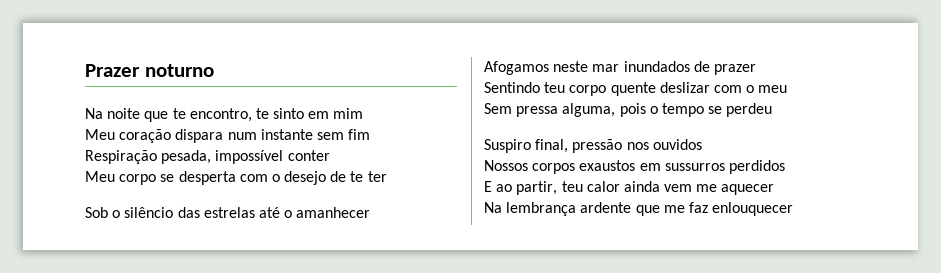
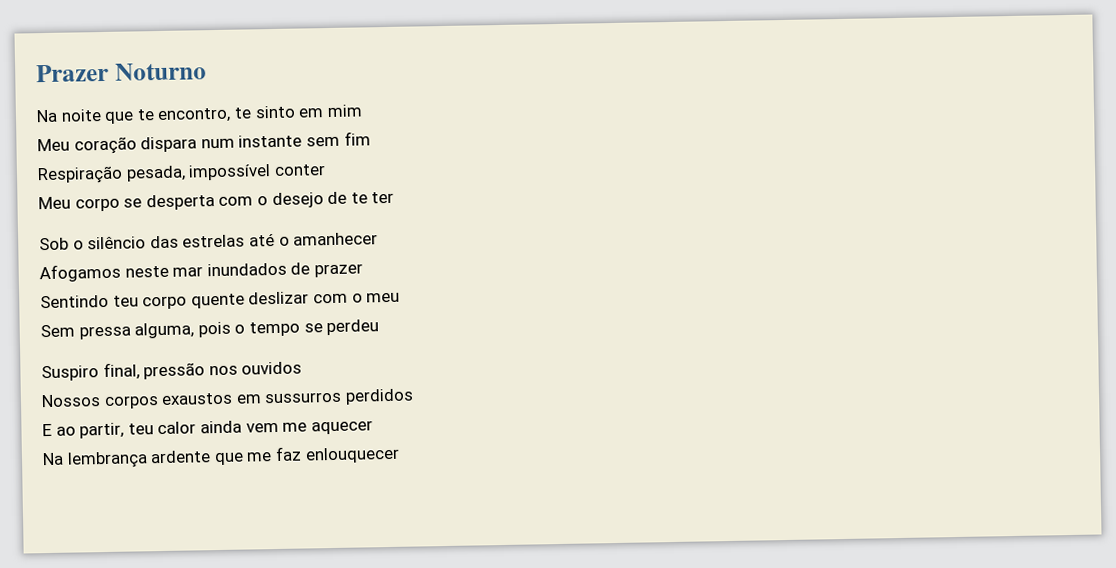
- Prazer noturno
+ Prazer Noturno

